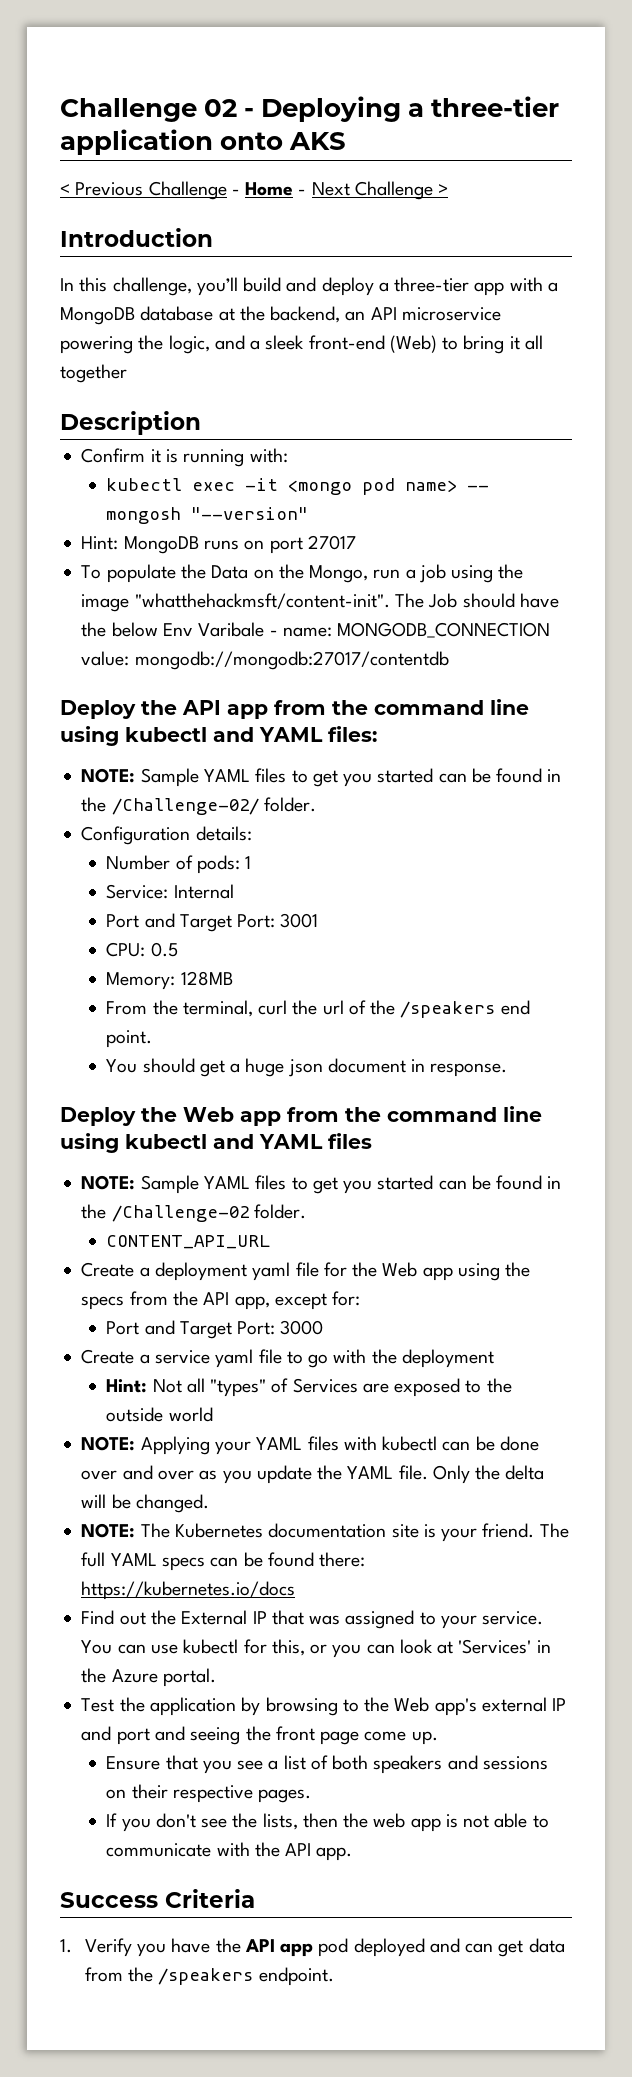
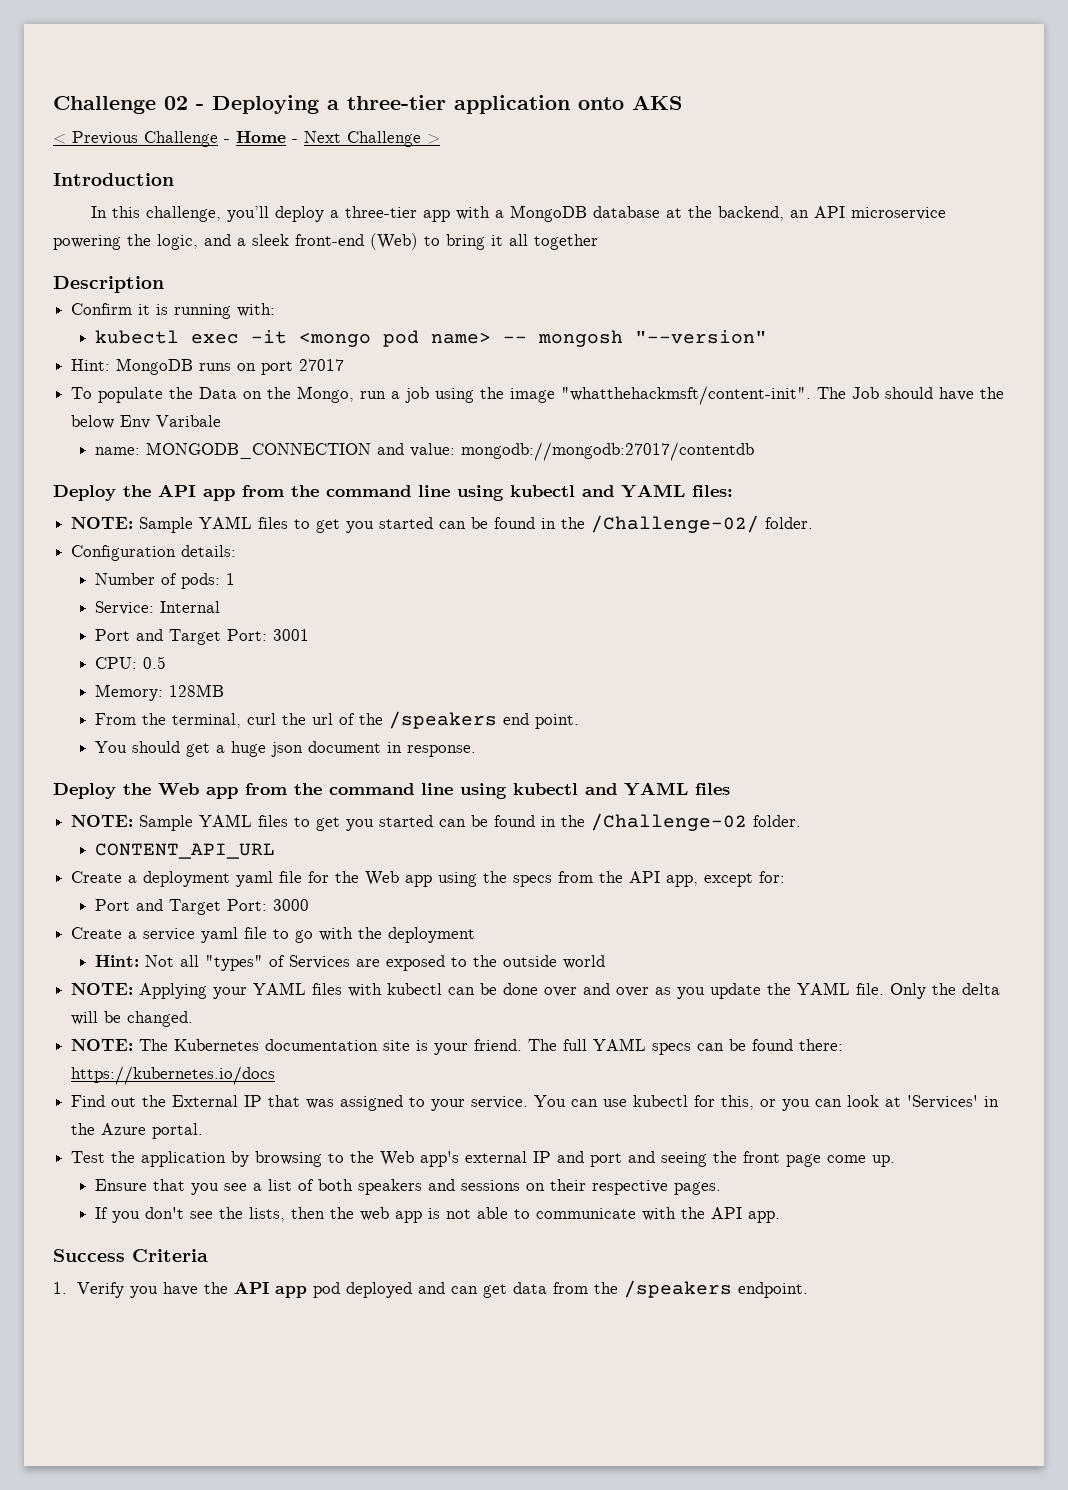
- In this challenge, you’ll build and deploy a three-tier app with a MongoDB database at the backend, an API microservice powering the logic, and a sleek front-end (Web) to bring it all together
+ In this challenge, you’ll deploy a three-tier app with a MongoDB database at the backend, an API microservice powering the logic, and a sleek front-end (Web) to bring it all together
- The Job should have the below Env Varibale - name: MONGODB_CONNECTION value: mongodb://mongodb:27017/contentdb
+ The Job should have the below Env Varibale
+ name: MONGODB_CONNECTION and value: mongodb://mongodb:27017/contentdb

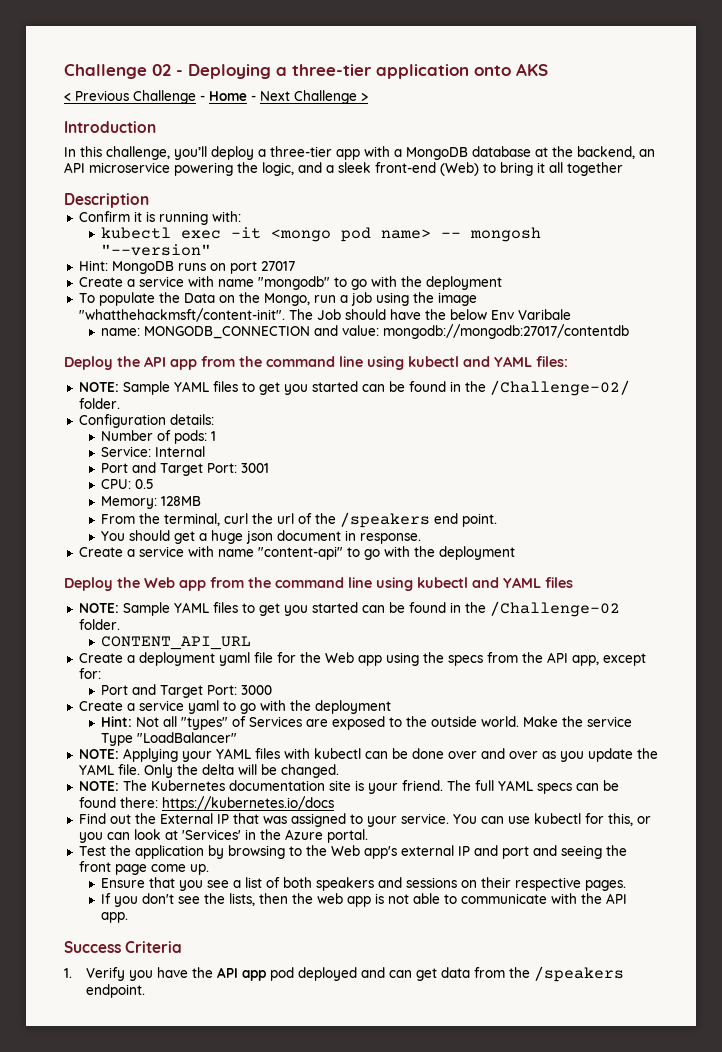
+ Create a service with name "mongodb" to go with the deployment
+ Create a service with name "content-api" to go with the deployment
- Create a service yaml file to go with the deployment
+ Create a service yaml to go with the deployment
- Hint: Not all "types" of Services are exposed to the outside world
+ Hint: Not all "types" of Services are exposed to the outside world. Make the service Type "LoadBalancer"

